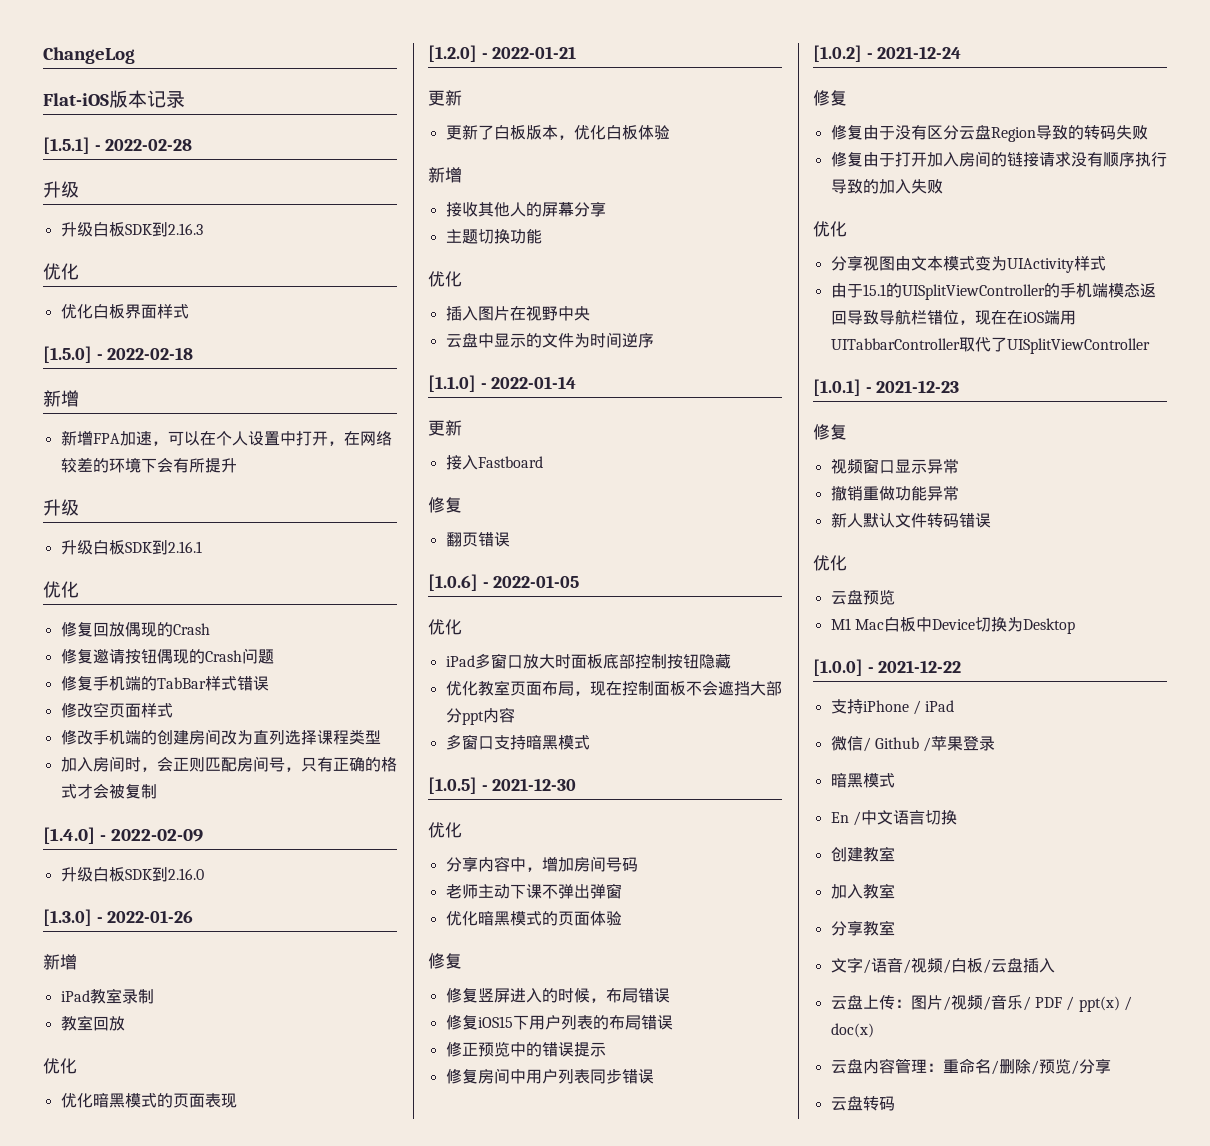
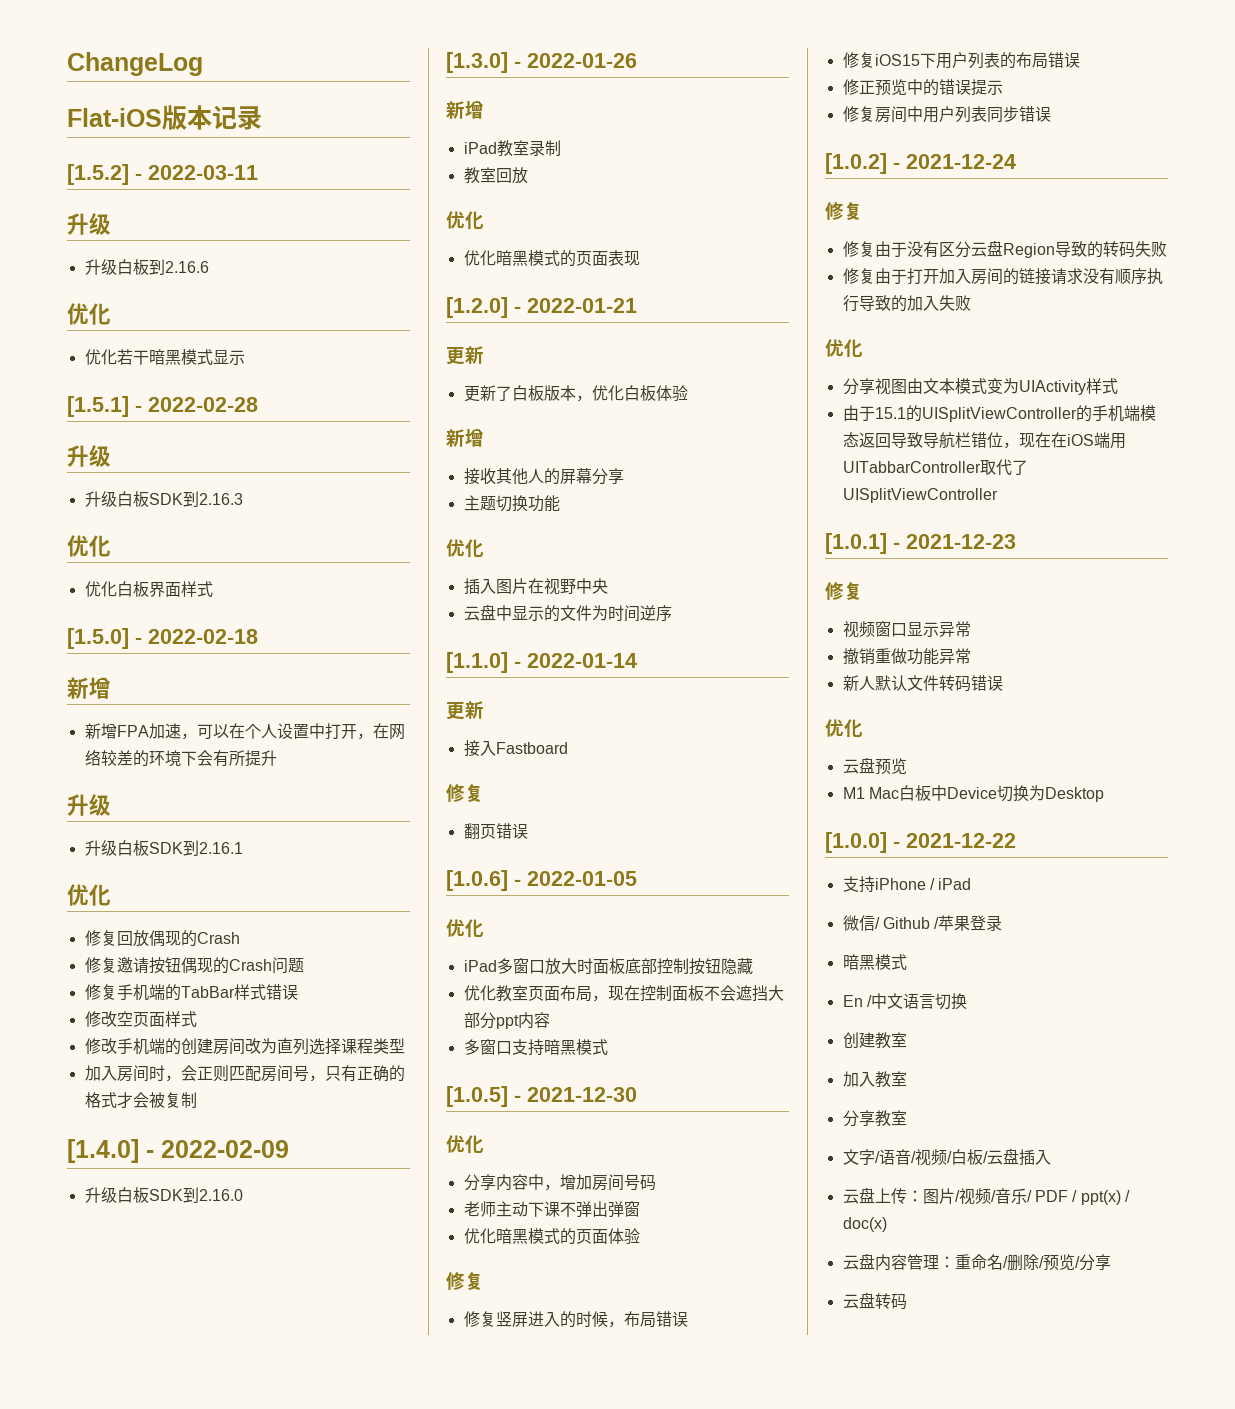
+ [1.5.2] - 2022-03-11
+ 升级
+ 升级白板到2.16.6
+ 优化
+ 优化若干暗黑模式显示

